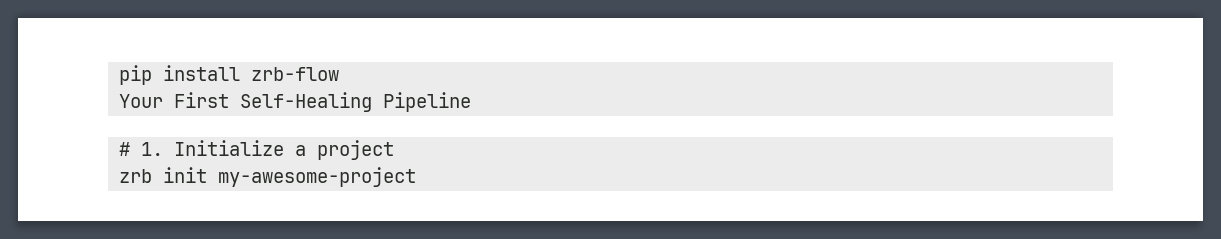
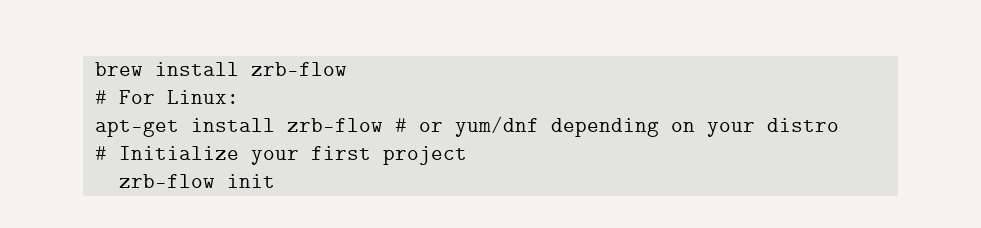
- pip install zrb-flow
+ brew install zrb-flow
- Your First Self-Healing Pipeline
- # 1. Initialize a project
- zrb init my-awesome-project
+ # For Linux:
+ apt-get install zrb-flow # or yum/dnf depending on your distro
+ # Initialize your first project
+ zrb-flow init

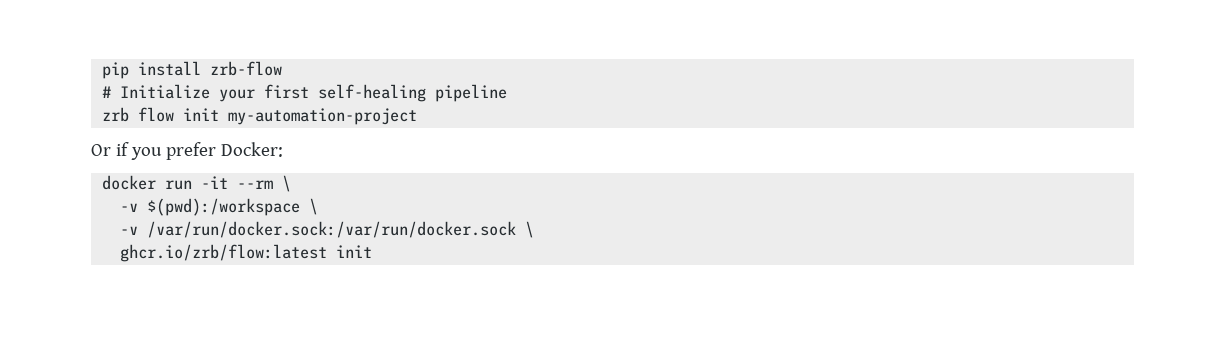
- brew install zrb-flow
+ pip install zrb-flow
- # For Linux:
- apt-get install zrb-flow # or yum/dnf depending on your distro
- # Initialize your first project
- zrb-flow init
+ # Initialize your first self-healing pipeline
+ zrb flow init my-automation-project
+ Or if you prefer Docker:
+ docker run -it --rm \
+ -v $(pwd):/workspace \
+ -v /var/run/docker.sock:/var/run/docker.sock \
+ ghcr.io/zrb/flow:latest init

